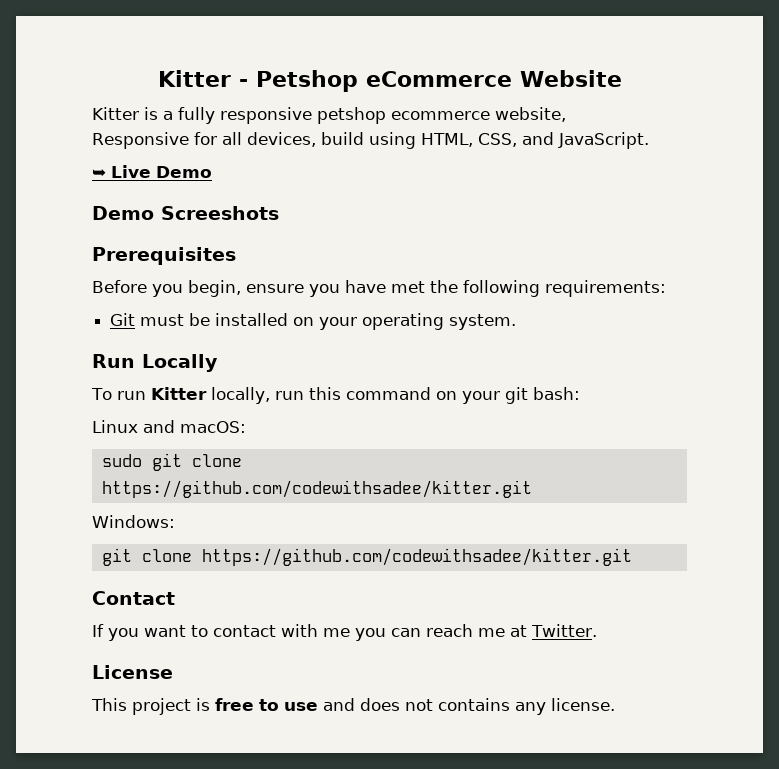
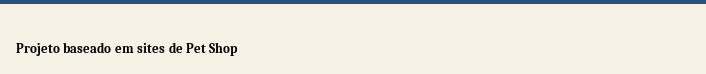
- Kitter - Petshop eCommerce Website
- Kitter is a fully responsive petshop ecommerce website,
- Responsive for all devices, build using HTML, CSS, and JavaScript.
- ➥ Live Demo
- Demo Screeshots
- Prerequisites
- Before you begin, ensure you have met the following requirements:
- Git must be installed on your operating system.
- Run Locally
- To run Kitter locally, run this command on your git bash:
- Linux and macOS:
- sudo git clone https://github.com/codewithsadee/kitter.git
- Windows:
- git clone https://github.com/codewithsadee/kitter.git
- Contact
- If you want to contact with me you can reach me at Twitter.
- License
- This project is free to use and does not contains any license.
+ Projeto baseado em sites de Pet Shop

